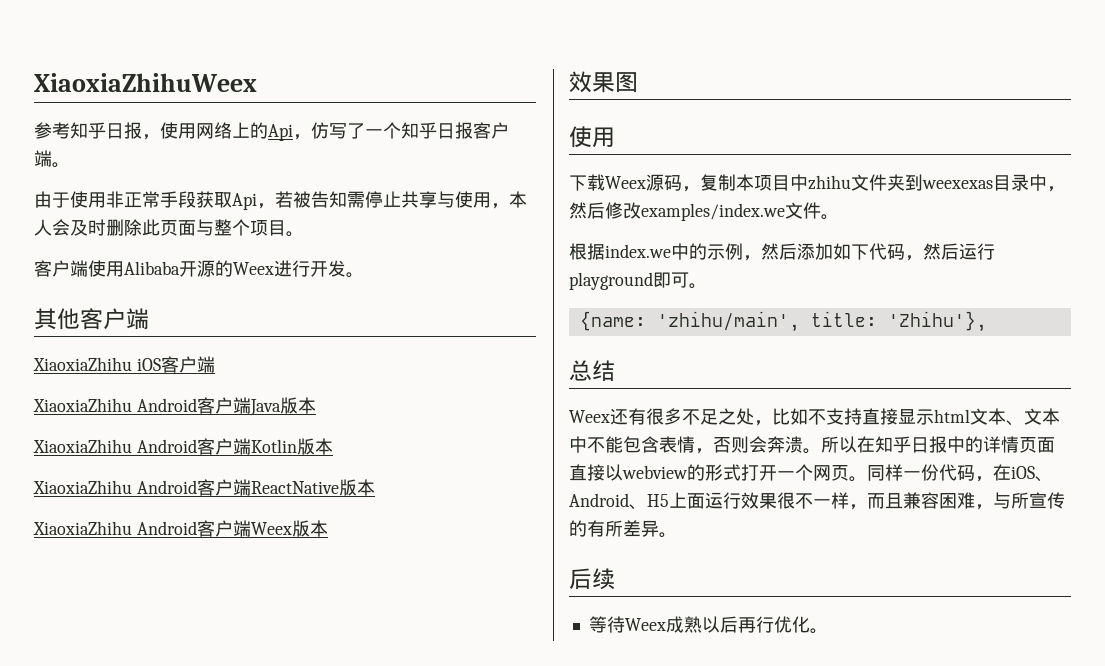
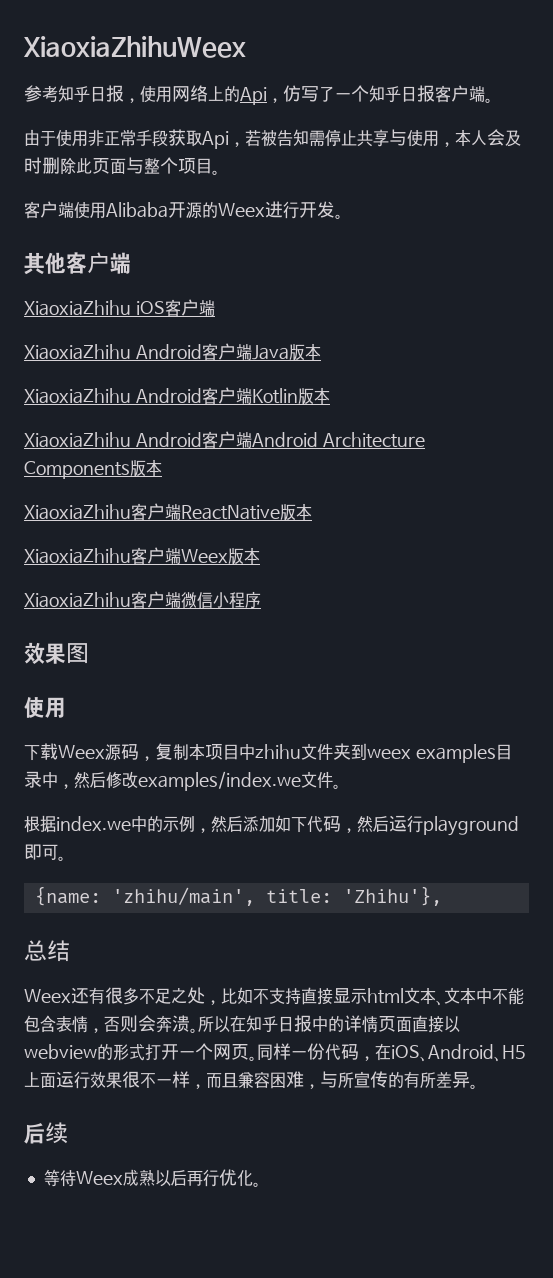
- XiaoxiaZhihu Android客户端ReactNative版本
+ XiaoxiaZhihu Android客户端Android Architecture Components版本
+ XiaoxiaZhihu客户端ReactNative版本
- XiaoxiaZhihu Android客户端Weex版本
+ XiaoxiaZhihu客户端Weex版本
+ XiaoxiaZhihu客户端微信小程序
- 下载Weex源码，复制本项目中zhihu文件夹到weexexas目录中，然后修改examples/index.we文件。
+ 下载Weex源码，复制本项目中zhihu文件夹到weex examples目录中，然后修改examples/index.we文件。

